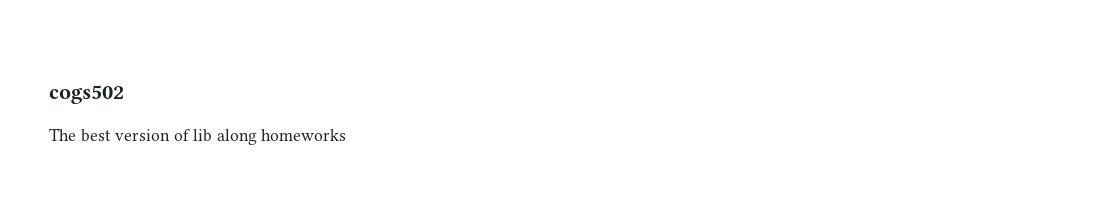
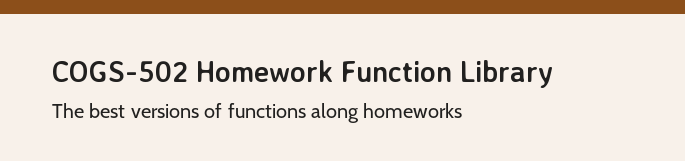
- cogs502
+ COGS-502 Homework Function Library
- The best version of lib along homeworks
+ The best versions of functions along homeworks

